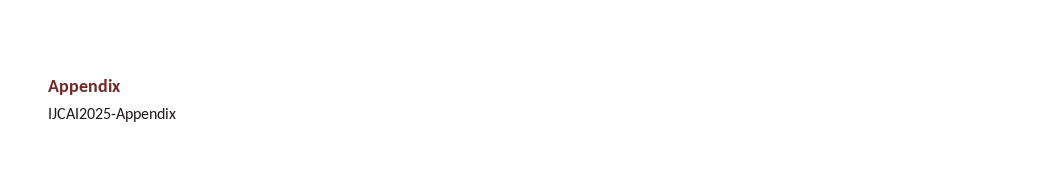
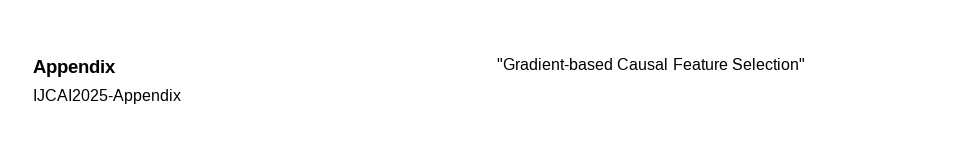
+ "Gradient-based Causal Feature Selection"

